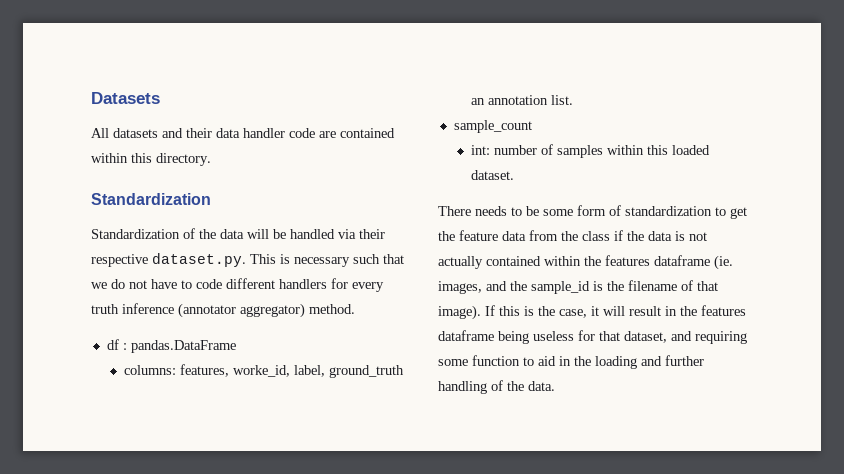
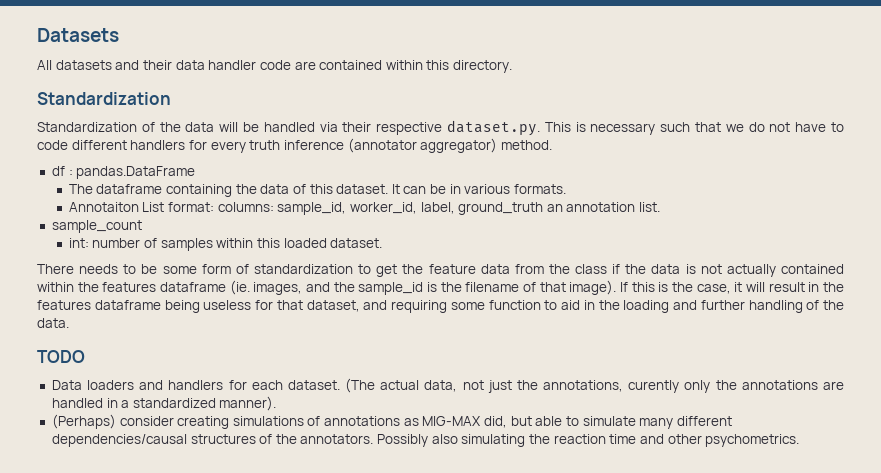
- columns: features, worke_id, label, ground_truth an annotation list.
+ The dataframe containing the data of this dataset. It can be in various formats.
+ Annotaiton List format: columns: sample_id, worker_id, label, ground_truth an annotation list.
+ TODO
+ Data loaders and handlers for each dataset. (The actual data, not just the annotations, curently only the annotations are handled in a standardized manner).
+ (Perhaps) consider creating simulations of annotations as MIG-MAX did, but able to simulate many different dependencies/causal structures of the annotators. Possibly also simulating the reaction time and other psychometrics.

